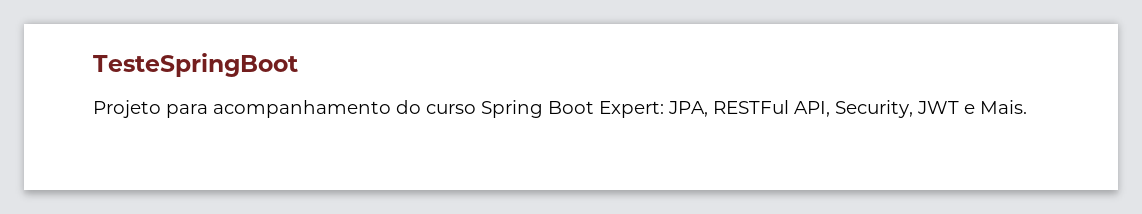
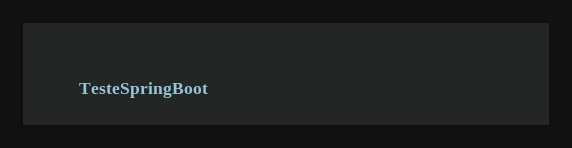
- Projeto para acompanhamento do curso Spring Boot Expert: JPA, RESTFul API, Security, JWT e Mais.

